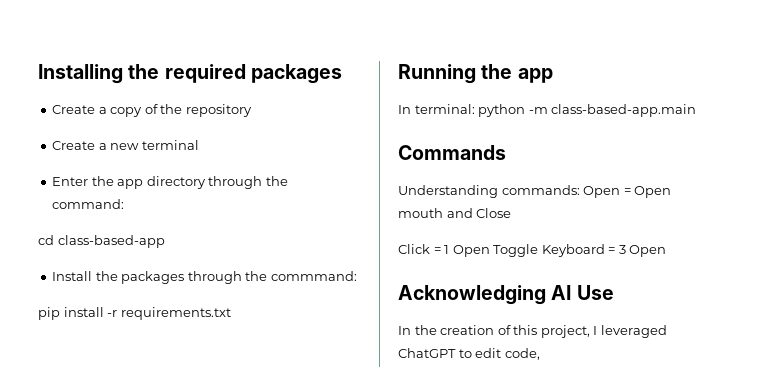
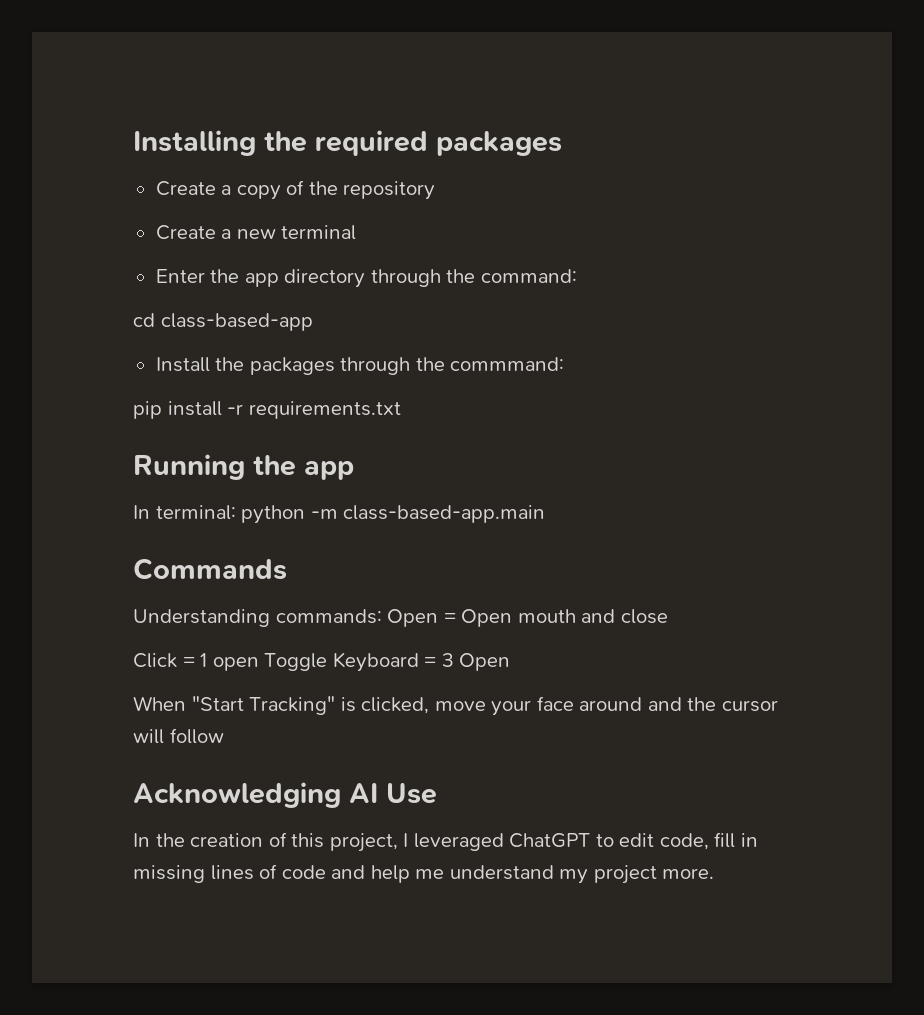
- Understanding commands: Open = Open mouth and Close
+ Understanding commands: Open = Open mouth and close
- Click = 1 Open Toggle Keyboard = 3 Open
+ Click = 1 open Toggle Keyboard = 3 Open
+ When "Start Tracking" is clicked, move your face around and the cursor will follow
- In the creation of this project, I leveraged ChatGPT to edit code,
+ In the creation of this project, I leveraged ChatGPT to edit code, fill in missing lines of code and help me understand my project more.

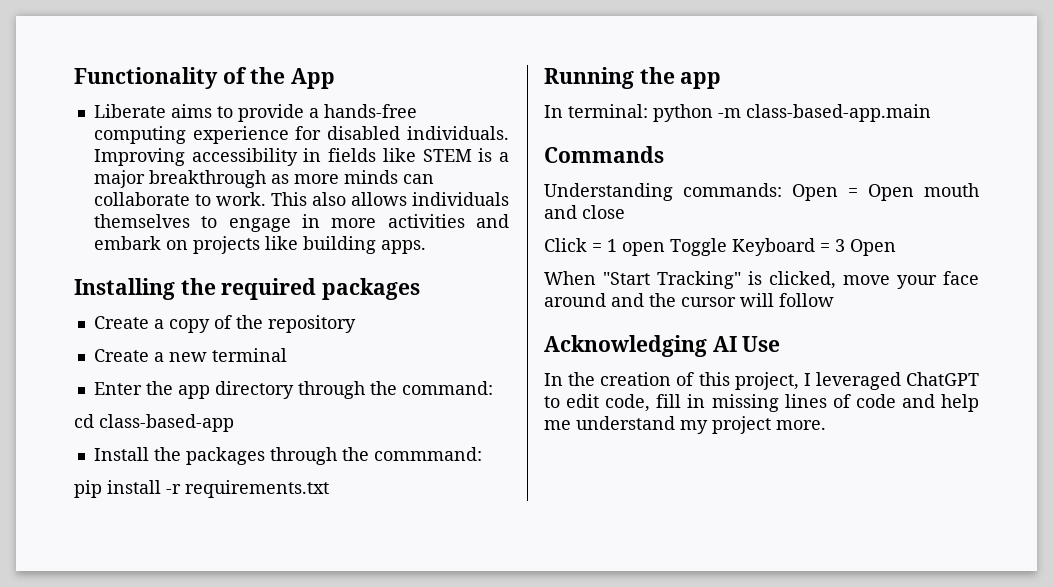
+ Functionality of the App
+ Liberate aims to provide a hands-free computing experience for disabled individuals. Improving accessibility in fields like STEM is a major breakthrough as more minds can collaborate to work. This also allows individuals themselves to engage in more activities and embark on projects like building apps.

